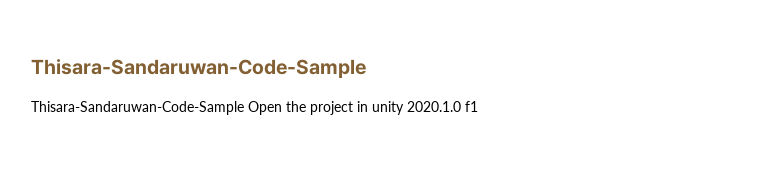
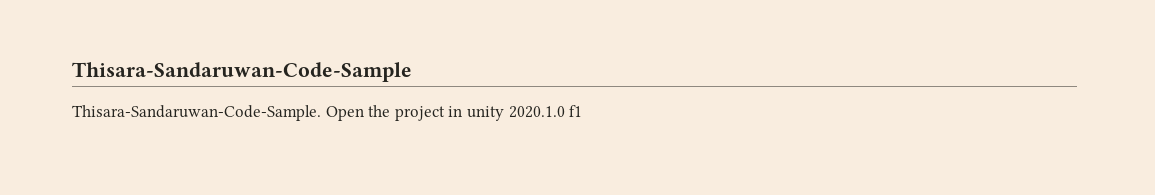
- Thisara-Sandaruwan-Code-Sample Open the project in unity 2020.1.0 f1
+ Thisara-Sandaruwan-Code-Sample. Open the project in unity 2020.1.0 f1

